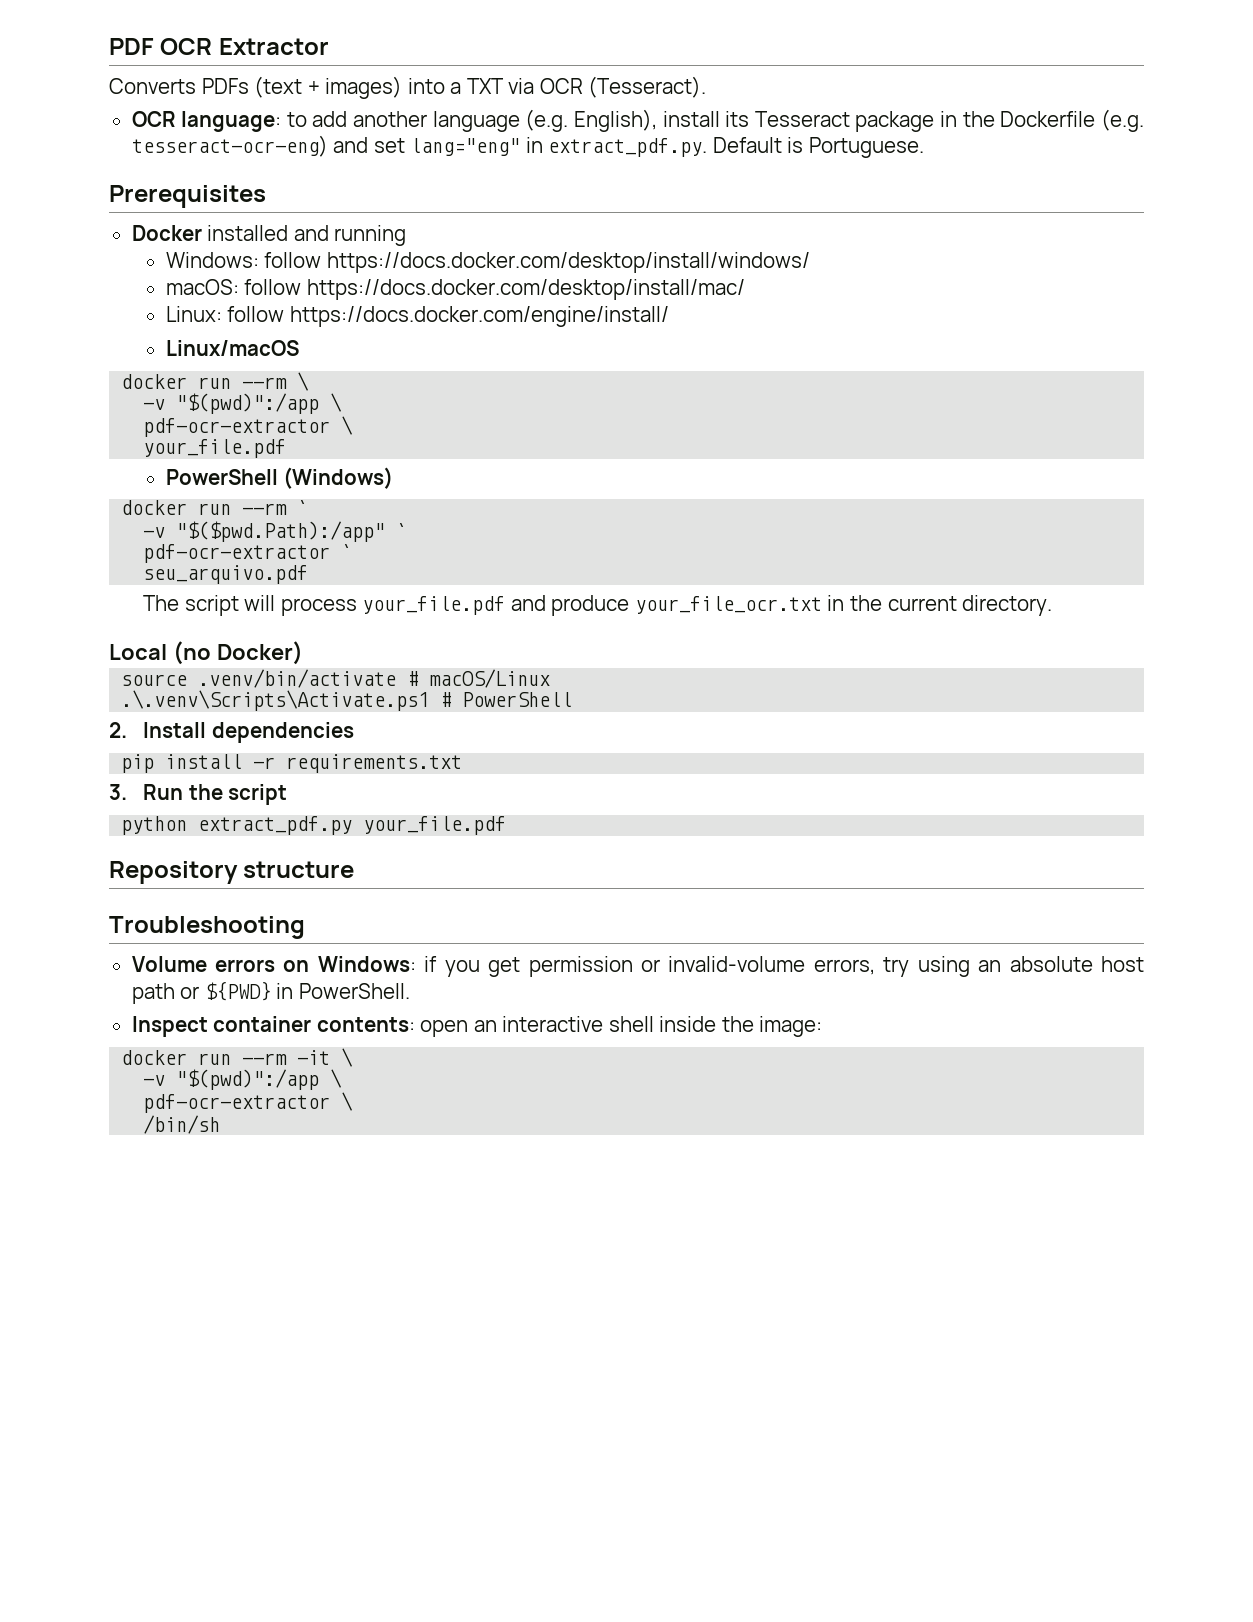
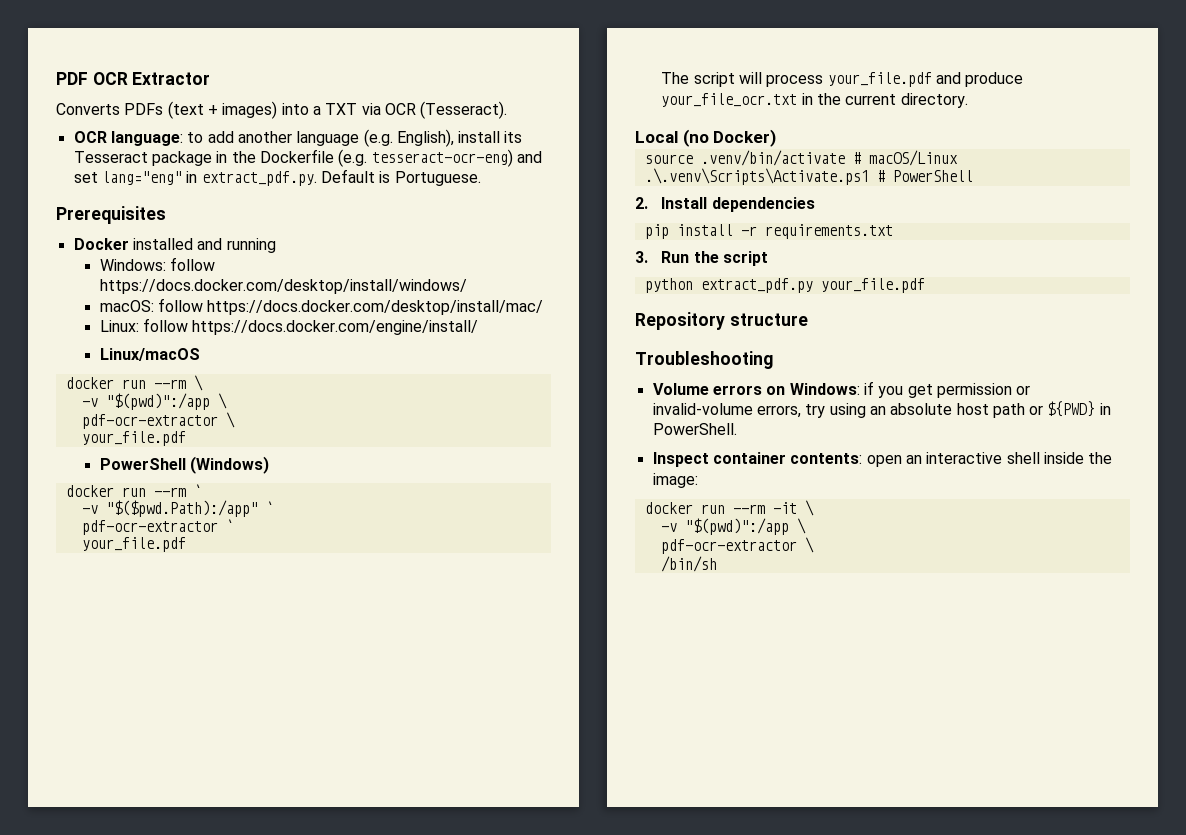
  pdf-ocr-extractor `
- seu_arquivo.pdf
+ your_file.pdf

